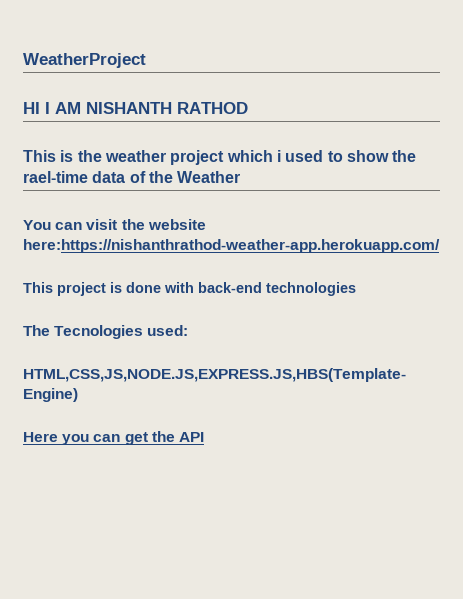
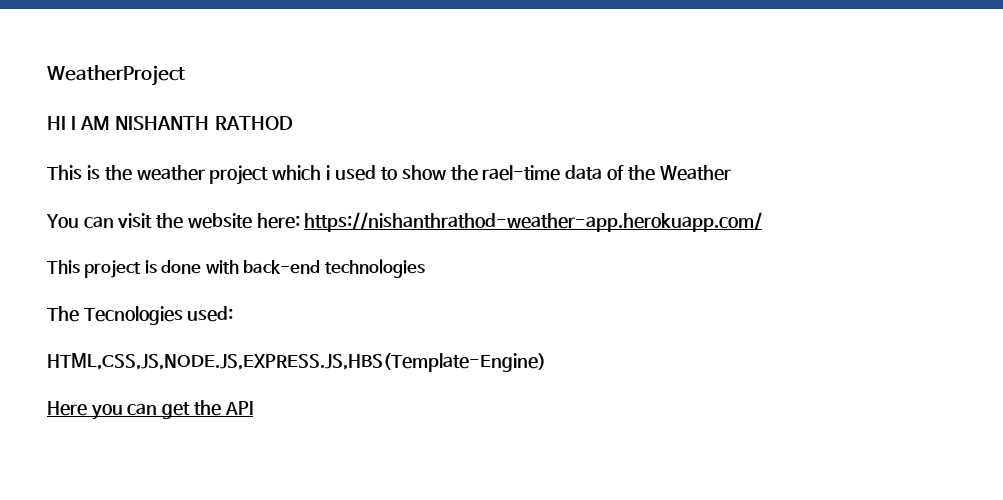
- You can visit the website here:https://nishanthrathod-weather-app.herokuapp.com/
+ You can visit the website here: https://nishanthrathod-weather-app.herokuapp.com/

